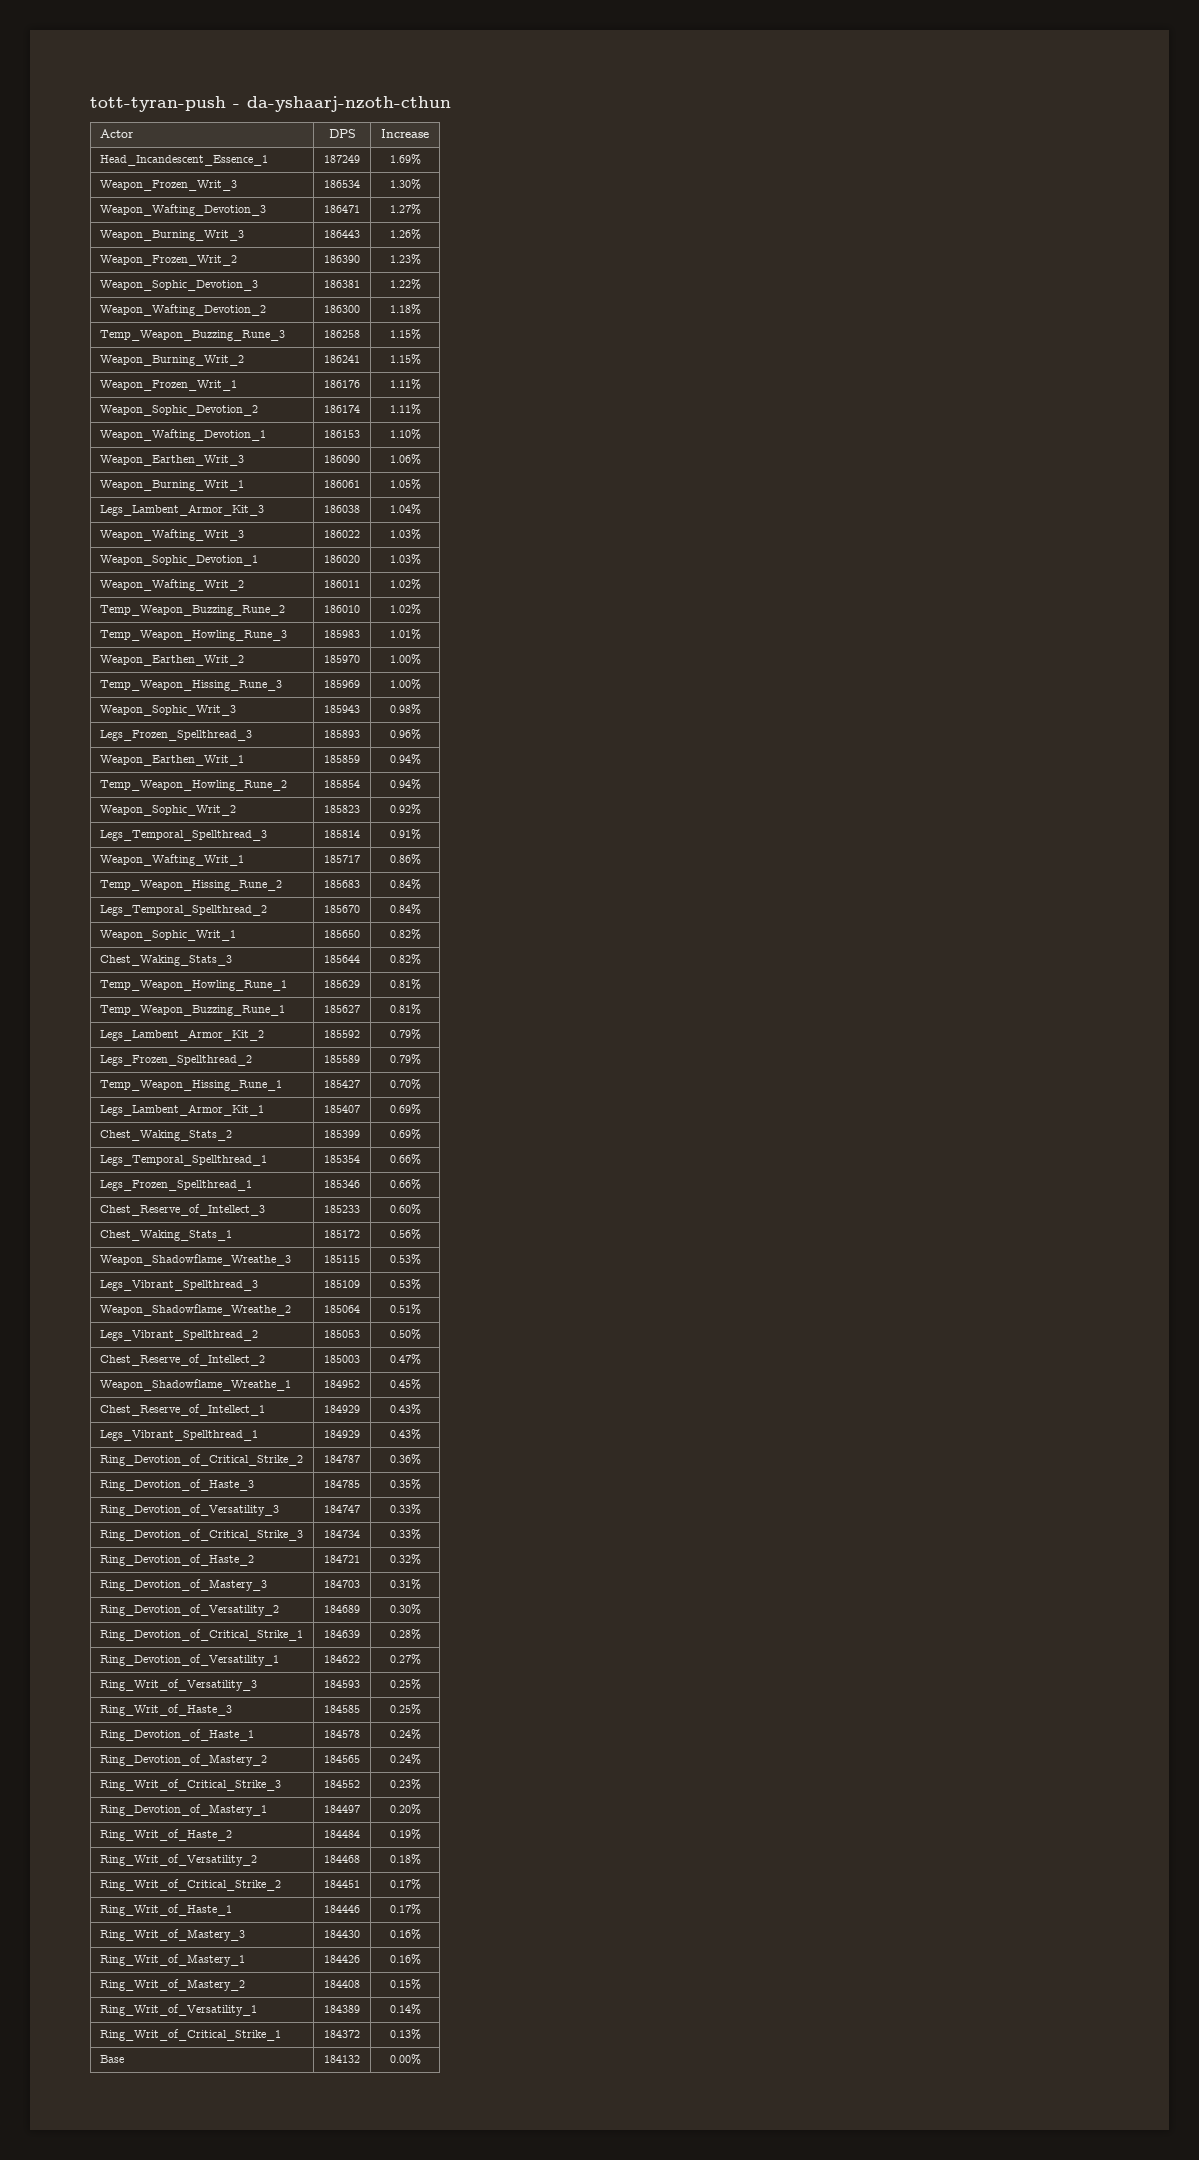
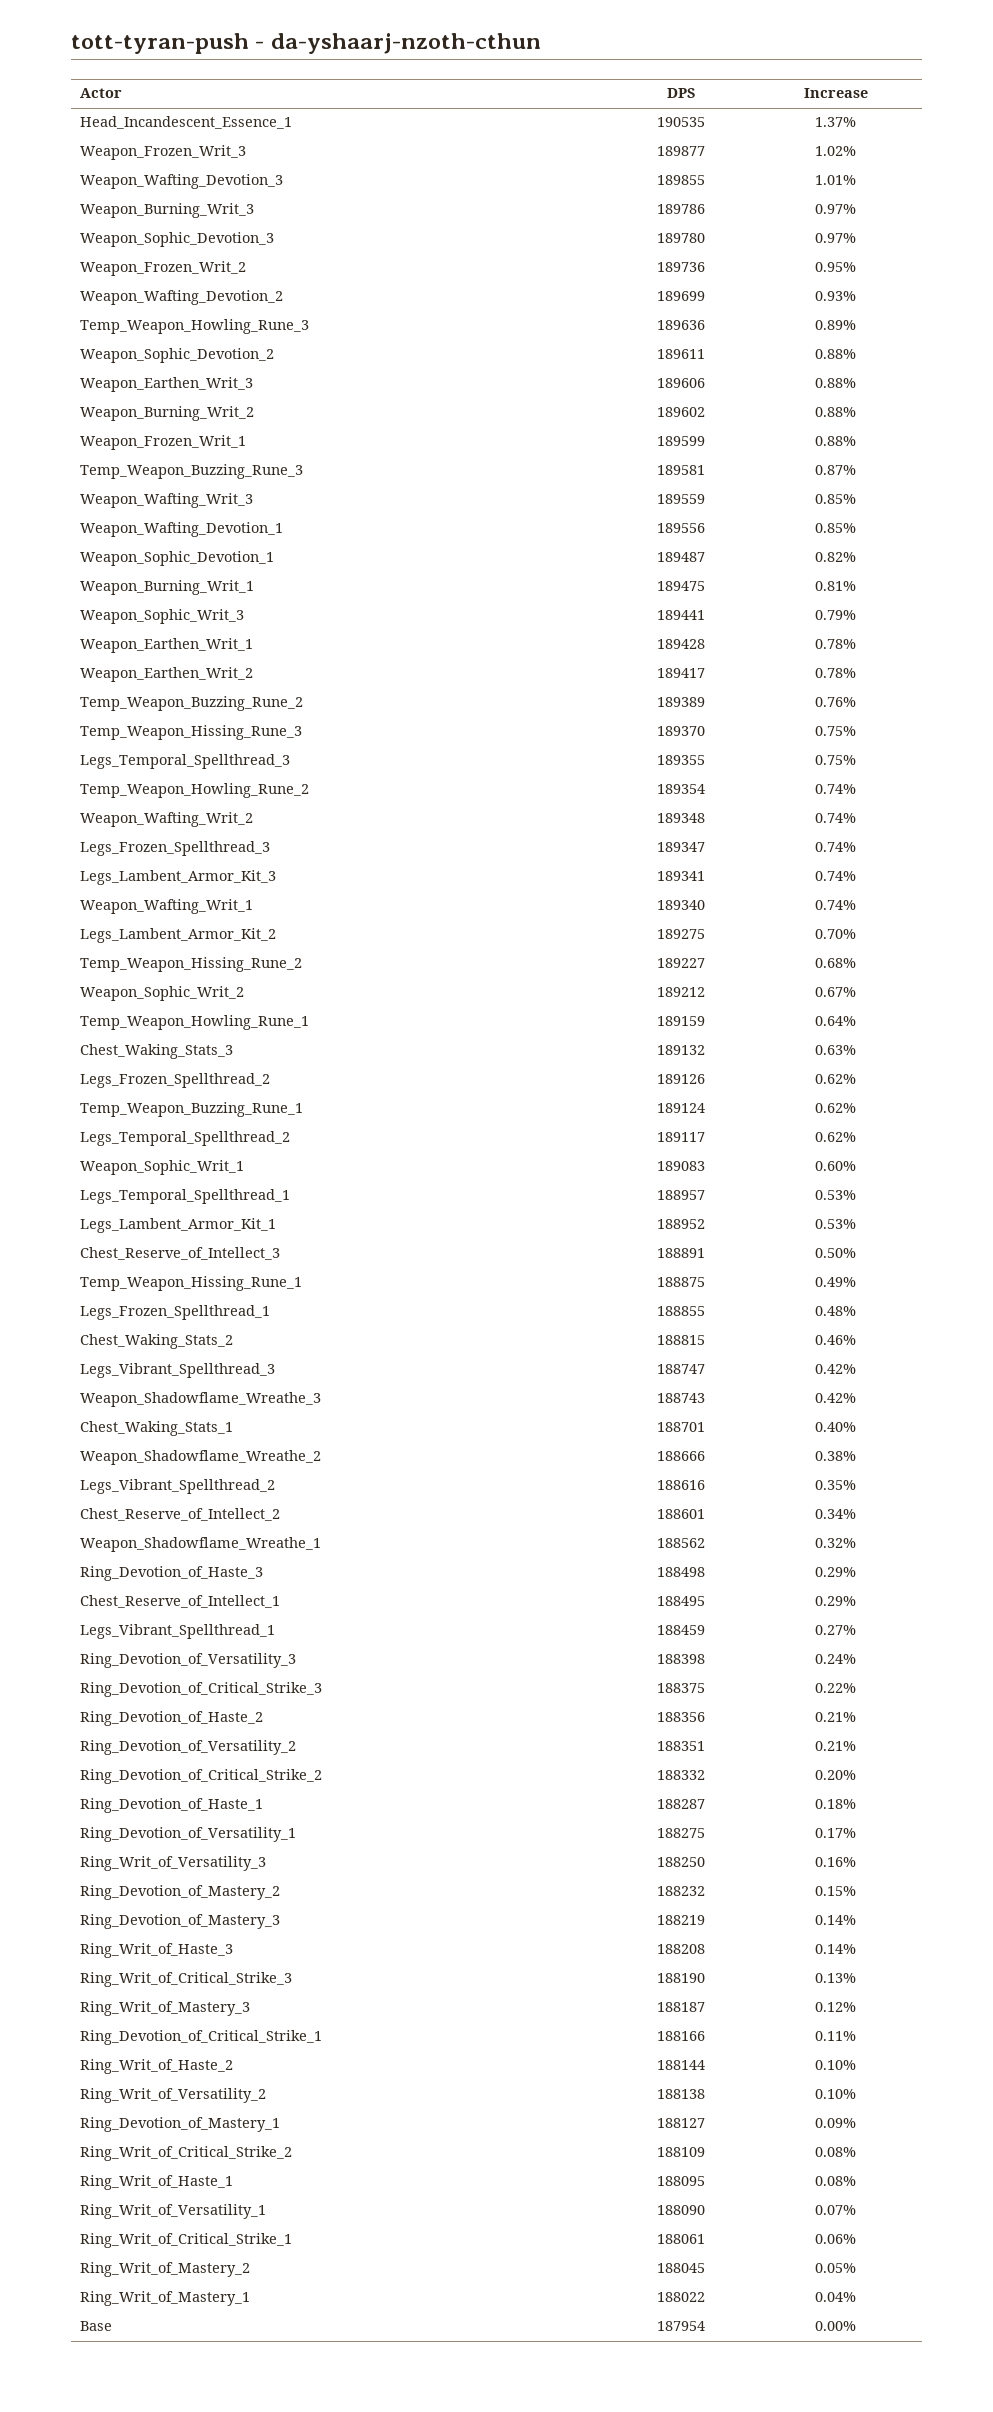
- Head_Incandescent_Essence_1 | 187249 | 1.69%
+ Head_Incandescent_Essence_1 | 190535 | 1.37%
- Weapon_Frozen_Writ_3 | 186534 | 1.30%
+ Weapon_Frozen_Writ_3 | 189877 | 1.02%
- Weapon_Wafting_Devotion_3 | 186471 | 1.27%
+ Weapon_Wafting_Devotion_3 | 189855 | 1.01%
- Weapon_Burning_Writ_3 | 186443 | 1.26%
- Weapon_Frozen_Writ_2 | 186390 | 1.23%
- Weapon_Sophic_Devotion_3 | 186381 | 1.22%
- Weapon_Wafting_Devotion_2 | 186300 | 1.18%
- Temp_Weapon_Buzzing_Rune_3 | 186258 | 1.15%
- Weapon_Burning_Writ_2 | 186241 | 1.15%
- Weapon_Frozen_Writ_1 | 186176 | 1.11%
- Weapon_Sophic_Devotion_2 | 186174 | 1.11%
- Weapon_Wafting_Devotion_1 | 186153 | 1.10%
- Weapon_Earthen_Writ_3 | 186090 | 1.06%
- Weapon_Burning_Writ_1 | 186061 | 1.05%
- Legs_Lambent_Armor_Kit_3 | 186038 | 1.04%
- Weapon_Wafting_Writ_3 | 186022 | 1.03%
- Weapon_Sophic_Devotion_1 | 186020 | 1.03%
- Weapon_Wafting_Writ_2 | 186011 | 1.02%
- Temp_Weapon_Buzzing_Rune_2 | 186010 | 1.02%
- Temp_Weapon_Howling_Rune_3 | 185983 | 1.01%
- Weapon_Earthen_Writ_2 | 185970 | 1.00%
- Temp_Weapon_Hissing_Rune_3 | 185969 | 1.00%
- Weapon_Sophic_Writ_3 | 185943 | 0.98%
- Legs_Frozen_Spellthread_3 | 185893 | 0.96%
- Weapon_Earthen_Writ_1 | 185859 | 0.94%
- Temp_Weapon_Howling_Rune_2 | 185854 | 0.94%
- Weapon_Sophic_Writ_2 | 185823 | 0.92%
- Legs_Temporal_Spellthread_3 | 185814 | 0.91%
- Weapon_Wafting_Writ_1 | 185717 | 0.86%
- Temp_Weapon_Hissing_Rune_2 | 185683 | 0.84%
+ Weapon_Burning_Writ_3 | 189786 | 0.97%
+ Weapon_Sophic_Devotion_3 | 189780 | 0.97%
+ Weapon_Frozen_Writ_2 | 189736 | 0.95%
+ Weapon_Wafting_Devotion_2 | 189699 | 0.93%
+ Temp_Weapon_Howling_Rune_3 | 189636 | 0.89%
+ Weapon_Sophic_Devotion_2 | 189611 | 0.88%
+ Weapon_Earthen_Writ_3 | 189606 | 0.88%
+ Weapon_Burning_Writ_2 | 189602 | 0.88%
+ Weapon_Frozen_Writ_1 | 189599 | 0.88%
+ Temp_Weapon_Buzzing_Rune_3 | 189581 | 0.87%
+ Weapon_Wafting_Writ_3 | 189559 | 0.85%
+ Weapon_Wafting_Devotion_1 | 189556 | 0.85%
+ Weapon_Sophic_Devotion_1 | 189487 | 0.82%
+ Weapon_Burning_Writ_1 | 189475 | 0.81%
+ Weapon_Sophic_Writ_3 | 189441 | 0.79%
+ Weapon_Earthen_Writ_1 | 189428 | 0.78%
+ Weapon_Earthen_Writ_2 | 189417 | 0.78%
+ Temp_Weapon_Buzzing_Rune_2 | 189389 | 0.76%
+ Temp_Weapon_Hissing_Rune_3 | 189370 | 0.75%
+ Legs_Temporal_Spellthread_3 | 189355 | 0.75%
+ Temp_Weapon_Howling_Rune_2 | 189354 | 0.74%
+ Weapon_Wafting_Writ_2 | 189348 | 0.74%
+ Legs_Frozen_Spellthread_3 | 189347 | 0.74%
+ Legs_Lambent_Armor_Kit_3 | 189341 | 0.74%
+ Weapon_Wafting_Writ_1 | 189340 | 0.74%
+ Legs_Lambent_Armor_Kit_2 | 189275 | 0.70%
+ Temp_Weapon_Hissing_Rune_2 | 189227 | 0.68%
+ Weapon_Sophic_Writ_2 | 189212 | 0.67%
+ Temp_Weapon_Howling_Rune_1 | 189159 | 0.64%
+ Chest_Waking_Stats_3 | 189132 | 0.63%
+ Legs_Frozen_Spellthread_2 | 189126 | 0.62%
+ Temp_Weapon_Buzzing_Rune_1 | 189124 | 0.62%
- Legs_Temporal_Spellthread_2 | 185670 | 0.84%
+ Legs_Temporal_Spellthread_2 | 189117 | 0.62%
- Weapon_Sophic_Writ_1 | 185650 | 0.82%
- Chest_Waking_Stats_3 | 185644 | 0.82%
- Temp_Weapon_Howling_Rune_1 | 185629 | 0.81%
- Temp_Weapon_Buzzing_Rune_1 | 185627 | 0.81%
- Legs_Lambent_Armor_Kit_2 | 185592 | 0.79%
- Legs_Frozen_Spellthread_2 | 185589 | 0.79%
- Temp_Weapon_Hissing_Rune_1 | 185427 | 0.70%
- Legs_Lambent_Armor_Kit_1 | 185407 | 0.69%
- Chest_Waking_Stats_2 | 185399 | 0.69%
- Legs_Temporal_Spellthread_1 | 185354 | 0.66%
- Legs_Frozen_Spellthread_1 | 185346 | 0.66%
- Chest_Reserve_of_Intellect_3 | 185233 | 0.60%
- Chest_Waking_Stats_1 | 185172 | 0.56%
- Weapon_Shadowflame_Wreathe_3 | 185115 | 0.53%
- Legs_Vibrant_Spellthread_3 | 185109 | 0.53%
+ Weapon_Sophic_Writ_1 | 189083 | 0.60%
+ Legs_Temporal_Spellthread_1 | 188957 | 0.53%
+ Legs_Lambent_Armor_Kit_1 | 188952 | 0.53%
+ Chest_Reserve_of_Intellect_3 | 188891 | 0.50%
+ Temp_Weapon_Hissing_Rune_1 | 188875 | 0.49%
+ Legs_Frozen_Spellthread_1 | 188855 | 0.48%
+ Chest_Waking_Stats_2 | 188815 | 0.46%
+ Legs_Vibrant_Spellthread_3 | 188747 | 0.42%
+ Weapon_Shadowflame_Wreathe_3 | 188743 | 0.42%
+ Chest_Waking_Stats_1 | 188701 | 0.40%
- Weapon_Shadowflame_Wreathe_2 | 185064 | 0.51%
+ Weapon_Shadowflame_Wreathe_2 | 188666 | 0.38%
- Legs_Vibrant_Spellthread_2 | 185053 | 0.50%
+ Legs_Vibrant_Spellthread_2 | 188616 | 0.35%
- Chest_Reserve_of_Intellect_2 | 185003 | 0.47%
+ Chest_Reserve_of_Intellect_2 | 188601 | 0.34%
- Weapon_Shadowflame_Wreathe_1 | 184952 | 0.45%
+ Weapon_Shadowflame_Wreathe_1 | 188562 | 0.32%
+ Ring_Devotion_of_Haste_3 | 188498 | 0.29%
- Chest_Reserve_of_Intellect_1 | 184929 | 0.43%
+ Chest_Reserve_of_Intellect_1 | 188495 | 0.29%
- Legs_Vibrant_Spellthread_1 | 184929 | 0.43%
- Ring_Devotion_of_Critical_Strike_2 | 184787 | 0.36%
- Ring_Devotion_of_Haste_3 | 184785 | 0.35%
- Ring_Devotion_of_Versatility_3 | 184747 | 0.33%
- Ring_Devotion_of_Critical_Strike_3 | 184734 | 0.33%
- Ring_Devotion_of_Haste_2 | 184721 | 0.32%
- Ring_Devotion_of_Mastery_3 | 184703 | 0.31%
- Ring_Devotion_of_Versatility_2 | 184689 | 0.30%
- Ring_Devotion_of_Critical_Strike_1 | 184639 | 0.28%
- Ring_Devotion_of_Versatility_1 | 184622 | 0.27%
- Ring_Writ_of_Versatility_3 | 184593 | 0.25%
- Ring_Writ_of_Haste_3 | 184585 | 0.25%
- Ring_Devotion_of_Haste_1 | 184578 | 0.24%
- Ring_Devotion_of_Mastery_2 | 184565 | 0.24%
- Ring_Writ_of_Critical_Strike_3 | 184552 | 0.23%
- Ring_Devotion_of_Mastery_1 | 184497 | 0.20%
- Ring_Writ_of_Haste_2 | 184484 | 0.19%
- Ring_Writ_of_Versatility_2 | 184468 | 0.18%
+ Legs_Vibrant_Spellthread_1 | 188459 | 0.27%
+ Ring_Devotion_of_Versatility_3 | 188398 | 0.24%
+ Ring_Devotion_of_Critical_Strike_3 | 188375 | 0.22%
+ Ring_Devotion_of_Haste_2 | 188356 | 0.21%
+ Ring_Devotion_of_Versatility_2 | 188351 | 0.21%
+ Ring_Devotion_of_Critical_Strike_2 | 188332 | 0.20%
+ Ring_Devotion_of_Haste_1 | 188287 | 0.18%
+ Ring_Devotion_of_Versatility_1 | 188275 | 0.17%
+ Ring_Writ_of_Versatility_3 | 188250 | 0.16%
+ Ring_Devotion_of_Mastery_2 | 188232 | 0.15%
+ Ring_Devotion_of_Mastery_3 | 188219 | 0.14%
+ Ring_Writ_of_Haste_3 | 188208 | 0.14%
+ Ring_Writ_of_Critical_Strike_3 | 188190 | 0.13%
+ Ring_Writ_of_Mastery_3 | 188187 | 0.12%
+ Ring_Devotion_of_Critical_Strike_1 | 188166 | 0.11%
+ Ring_Writ_of_Haste_2 | 188144 | 0.10%
+ Ring_Writ_of_Versatility_2 | 188138 | 0.10%
+ Ring_Devotion_of_Mastery_1 | 188127 | 0.09%
- Ring_Writ_of_Critical_Strike_2 | 184451 | 0.17%
+ Ring_Writ_of_Critical_Strike_2 | 188109 | 0.08%
- Ring_Writ_of_Haste_1 | 184446 | 0.17%
- Ring_Writ_of_Mastery_3 | 184430 | 0.16%
- Ring_Writ_of_Mastery_1 | 184426 | 0.16%
- Ring_Writ_of_Mastery_2 | 184408 | 0.15%
- Ring_Writ_of_Versatility_1 | 184389 | 0.14%
- Ring_Writ_of_Critical_Strike_1 | 184372 | 0.13%
+ Ring_Writ_of_Haste_1 | 188095 | 0.08%
+ Ring_Writ_of_Versatility_1 | 188090 | 0.07%
+ Ring_Writ_of_Critical_Strike_1 | 188061 | 0.06%
+ Ring_Writ_of_Mastery_2 | 188045 | 0.05%
+ Ring_Writ_of_Mastery_1 | 188022 | 0.04%
- Base | 184132 | 0.00%
+ Base | 187954 | 0.00%

